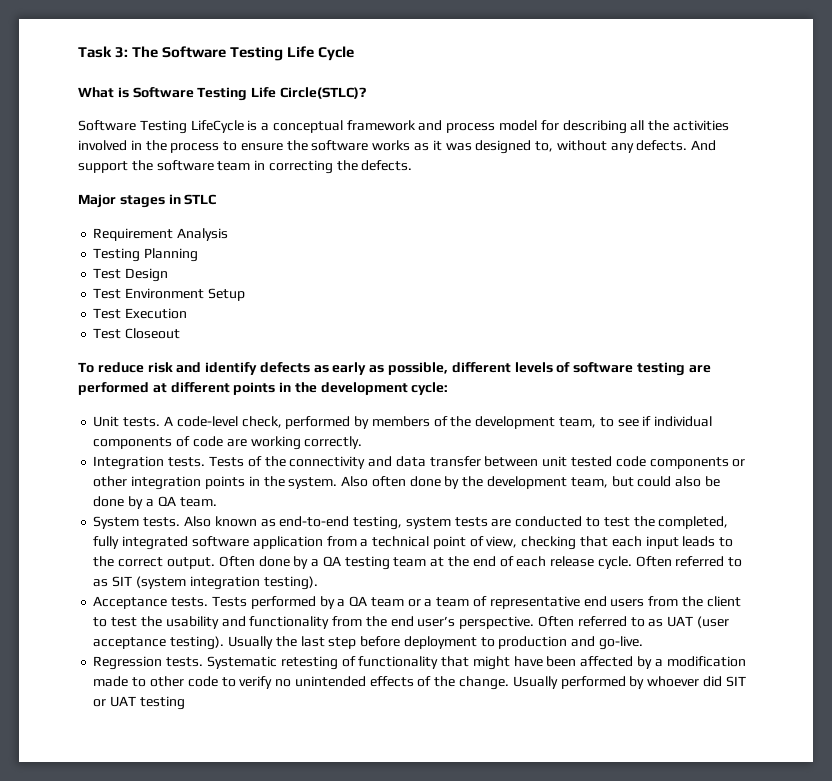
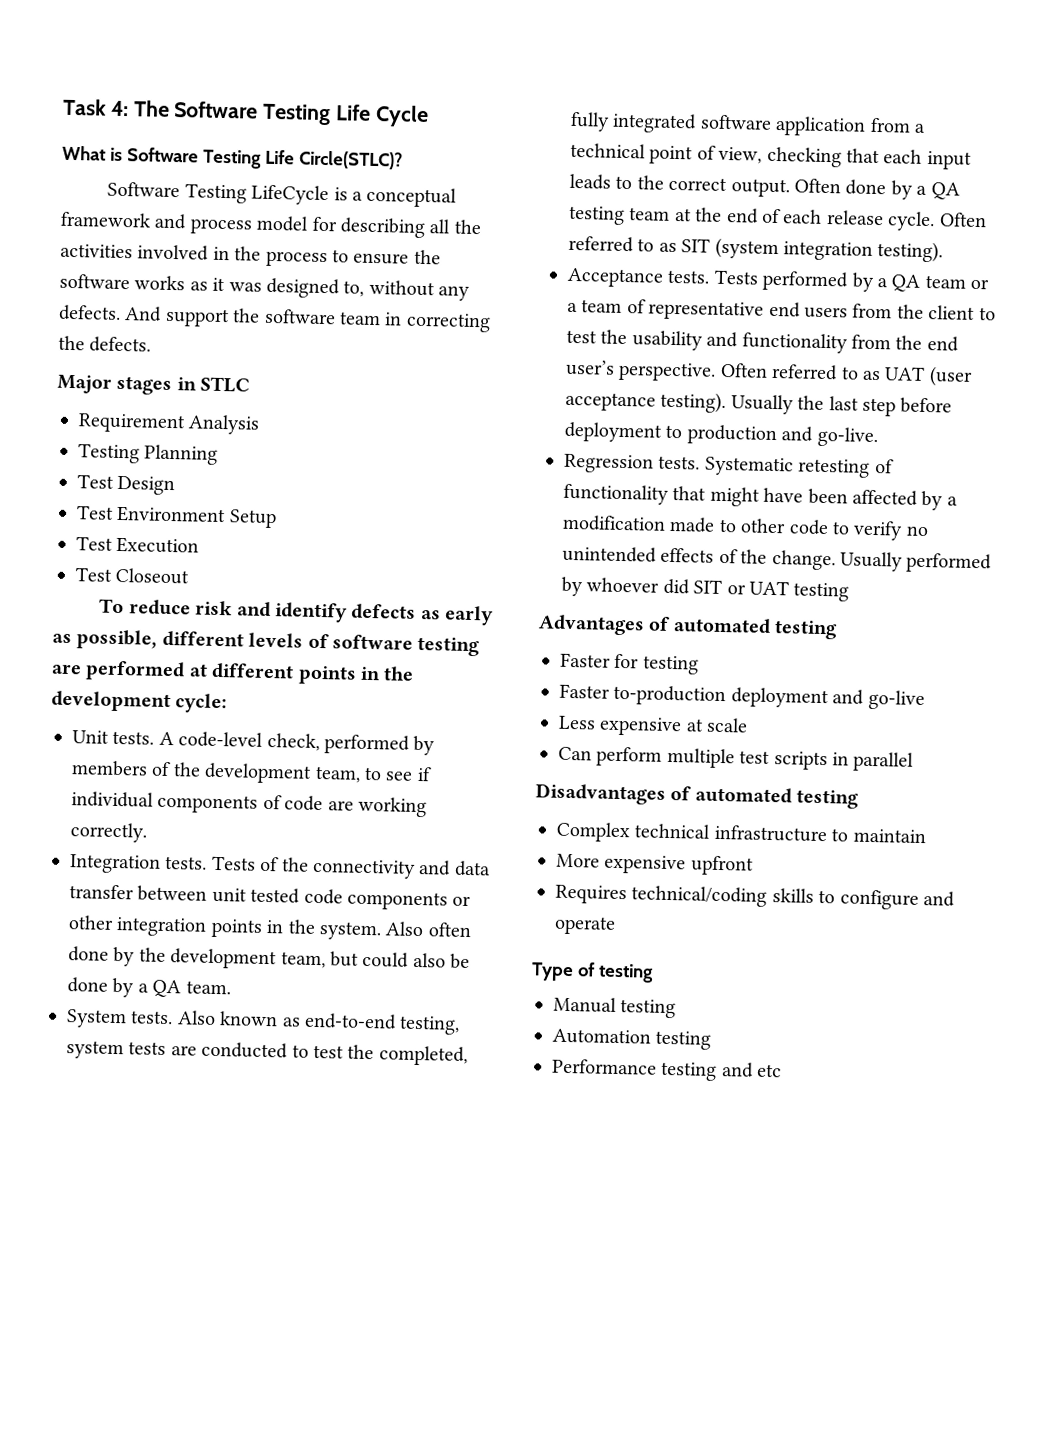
- Task 3: The Software Testing Life Cycle
+ Task 4: The Software Testing Life Cycle
+ Advantages of automated testing
+ Faster for testing
+ Faster to-production deployment and go-live
+ Less expensive at scale
+ Can perform multiple test scripts in parallel
+ Disadvantages of automated testing
+ Complex technical infrastructure to maintain
+ More expensive upfront
+ Requires technical/coding skills to configure and operate
+ Type of testing
+ Manual testing
+ Automation testing
+ Performance testing and etc

